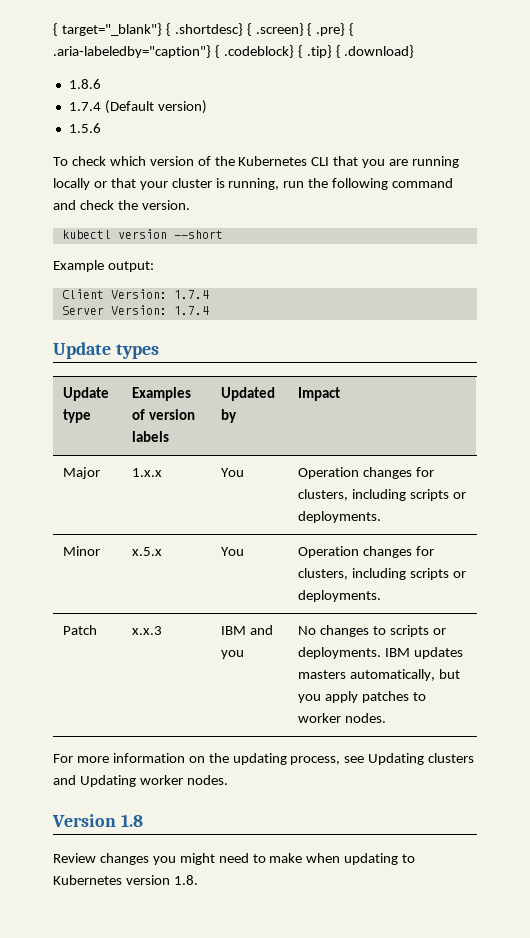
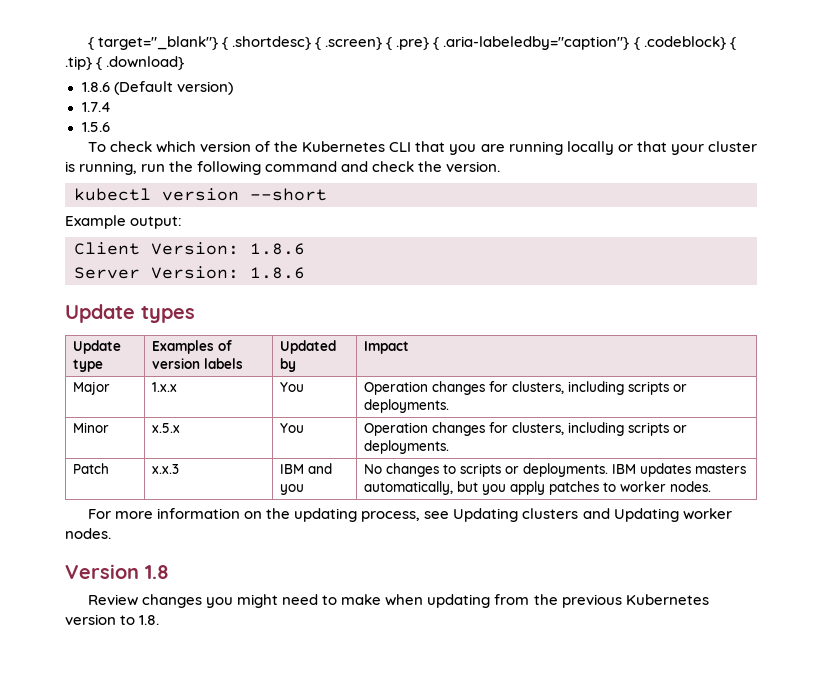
- 1.8.6
- 1.7.4 (Default version)
+ 1.8.6 (Default version)
+ 1.7.4
- Client Version: 1.7.4
+ Client Version: 1.8.6
- Server Version: 1.7.4
+ Server Version: 1.8.6
- Review changes you might need to make when updating to Kubernetes version 1.8.
+ Review changes you might need to make when updating from the previous Kubernetes version to 1.8.

